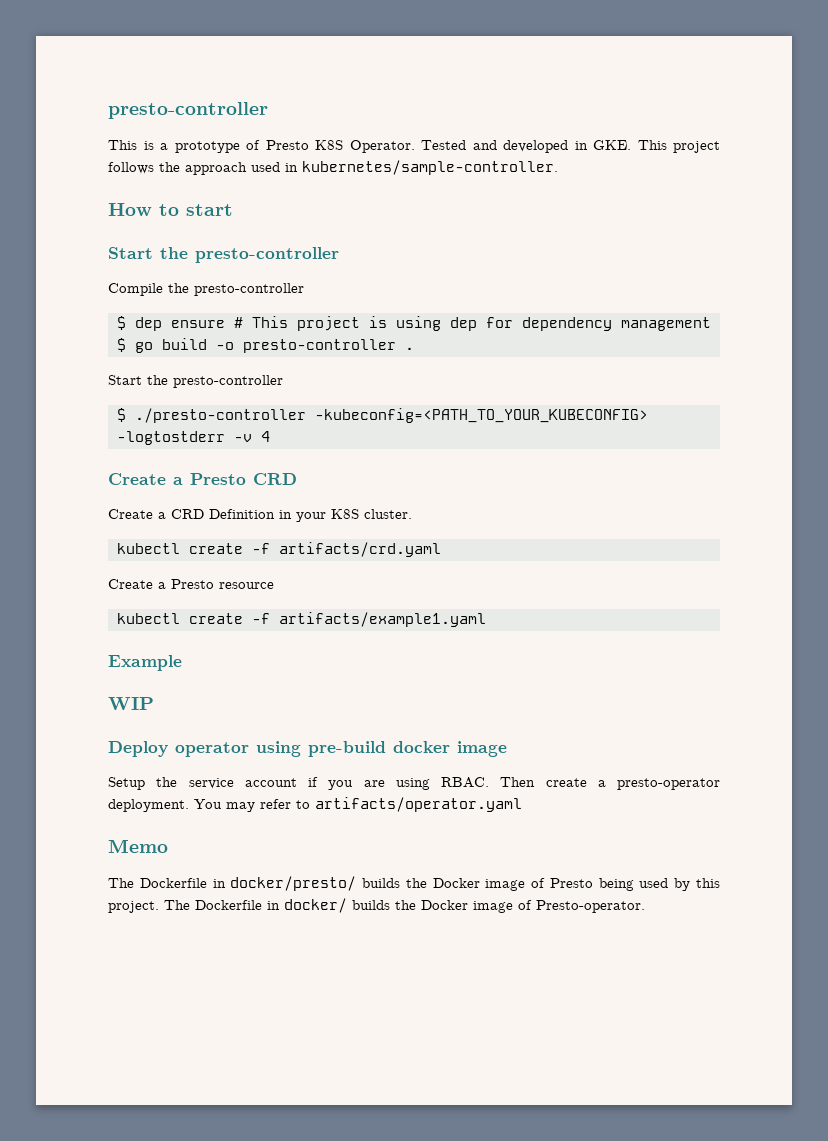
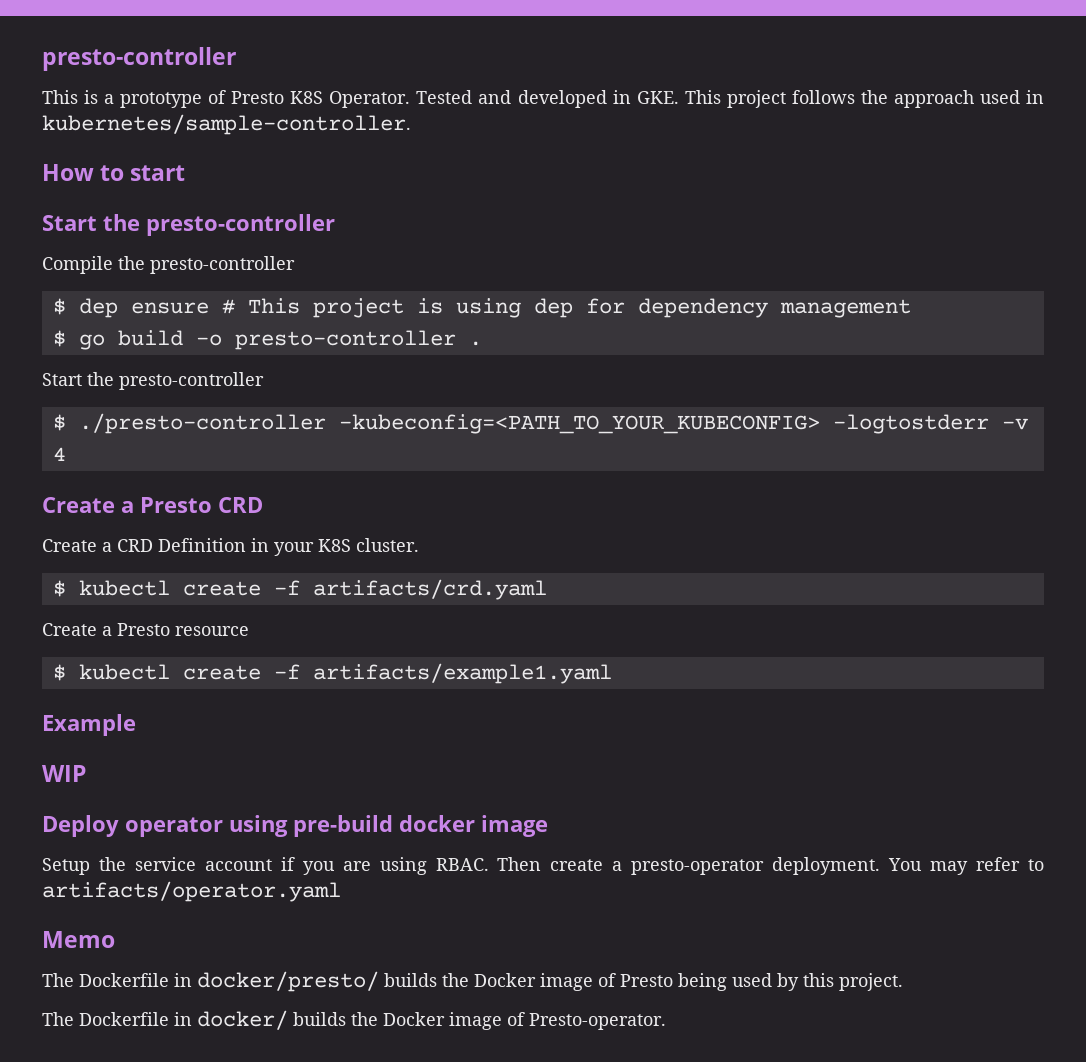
- kubectl create -f artifacts/crd.yaml
+ $ kubectl create -f artifacts/crd.yaml
- kubectl create -f artifacts/example1.yaml
+ $ kubectl create -f artifacts/example1.yaml
- The Dockerfile in docker/presto/ builds the Docker image of Presto being used by this project. The Dockerfile in docker/ builds the Docker image of Presto-operator.
+ The Dockerfile in docker/presto/ builds the Docker image of Presto being used by this project.
+ The Dockerfile in docker/ builds the Docker image of Presto-operator.

